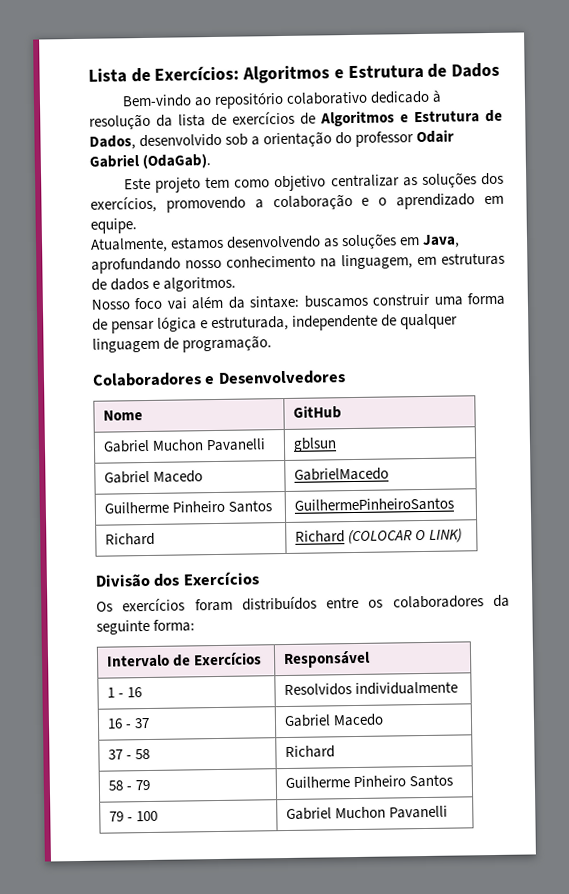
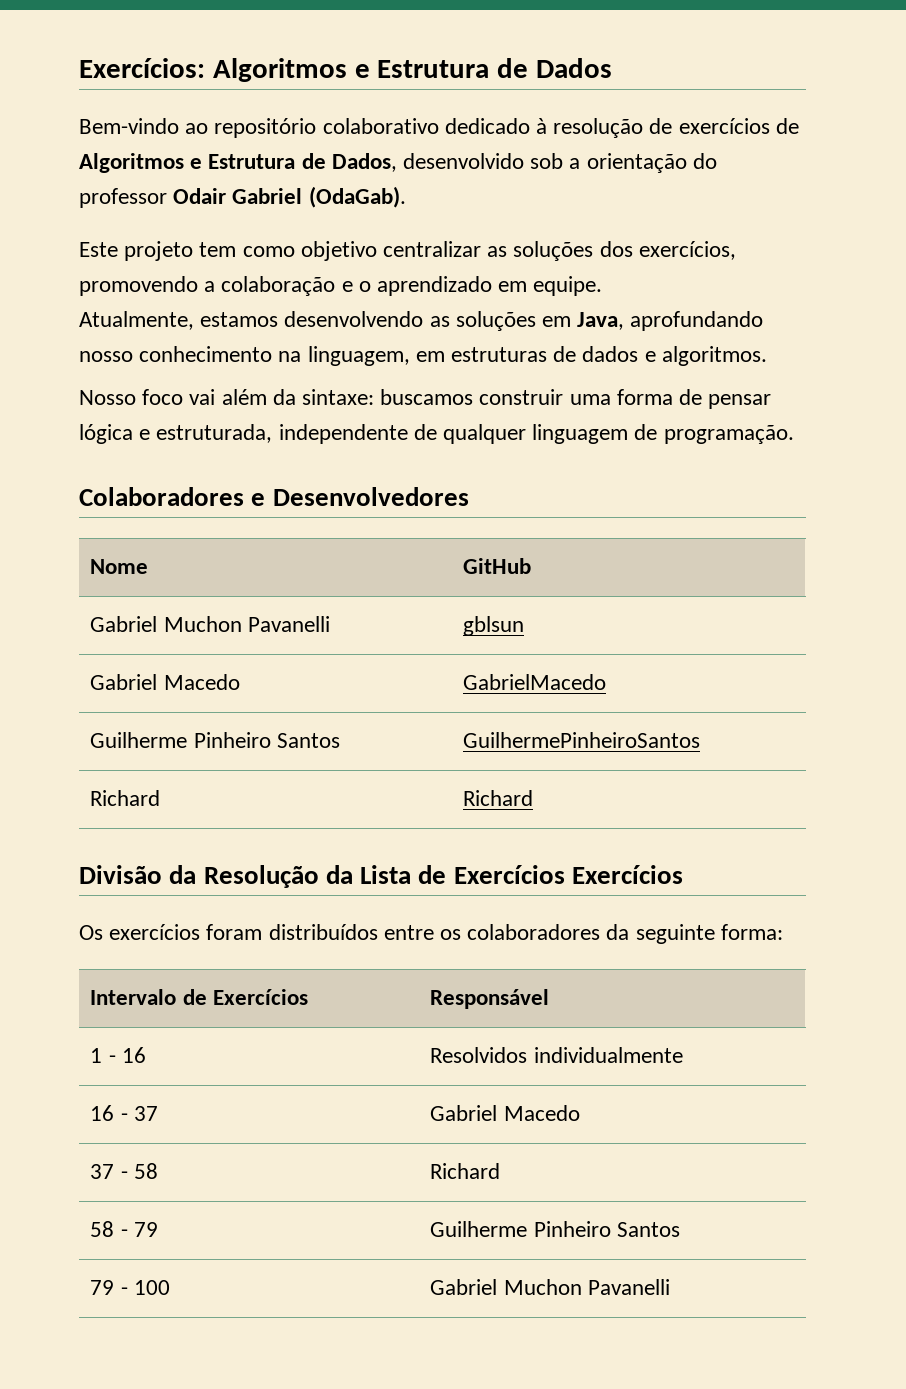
- Lista de Exercícios: Algoritmos e Estrutura de Dados
+ Exercícios: Algoritmos e Estrutura de Dados
- Bem-vindo ao repositório colaborativo dedicado à resolução da lista de exercícios de Algoritmos e Estrutura de Dados, desenvolvido sob a orientação do professor Odair Gabriel (OdaGab).
+ Bem-vindo ao repositório colaborativo dedicado à resolução de exercícios de Algoritmos e Estrutura de Dados, desenvolvido sob a orientação do professor Odair Gabriel (OdaGab).
- Richard | Richard (COLOCAR O LINK)
- Divisão dos Exercícios
+ Richard | Richard
+ Divisão da Resolução da Lista de Exercícios Exercícios

